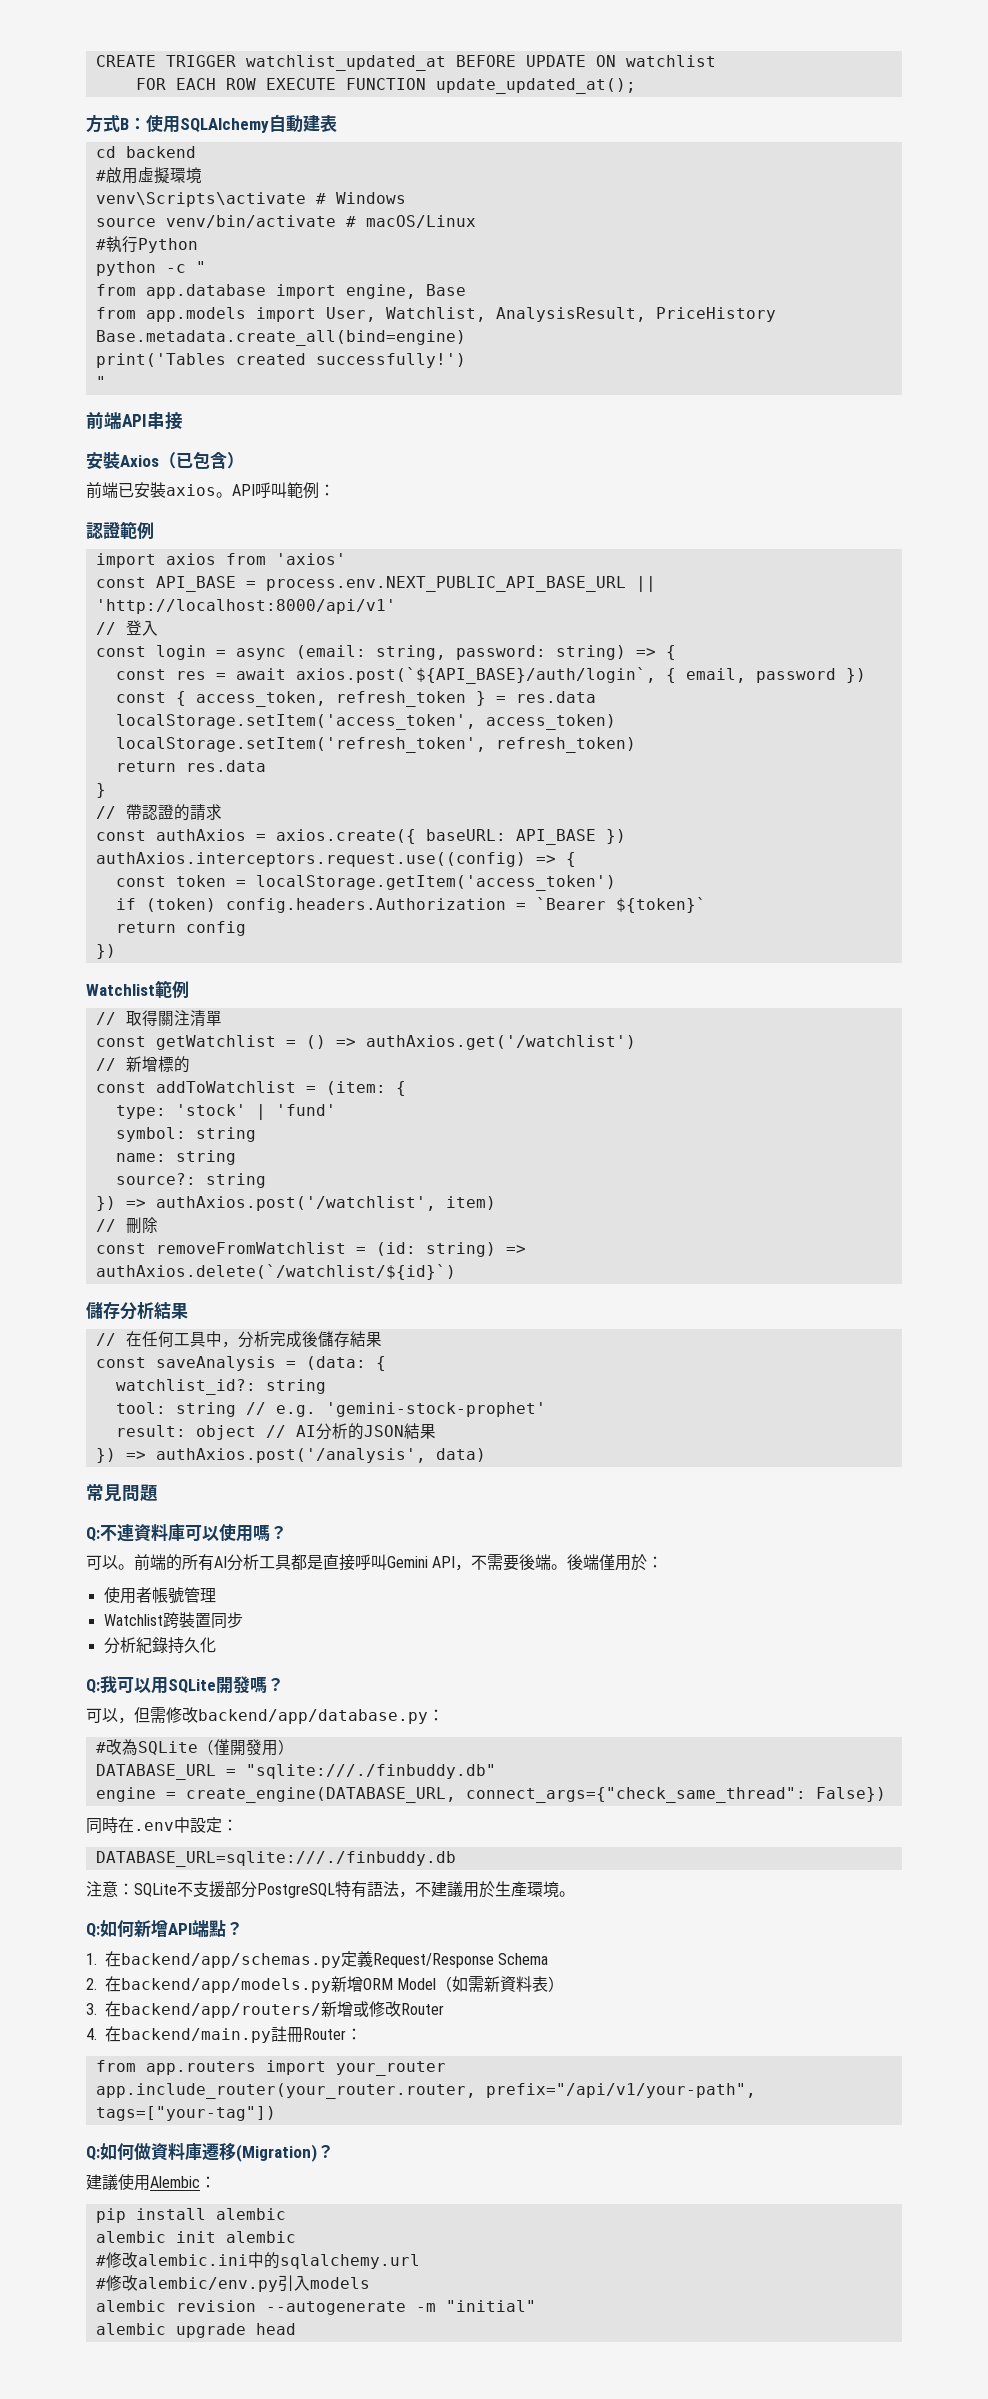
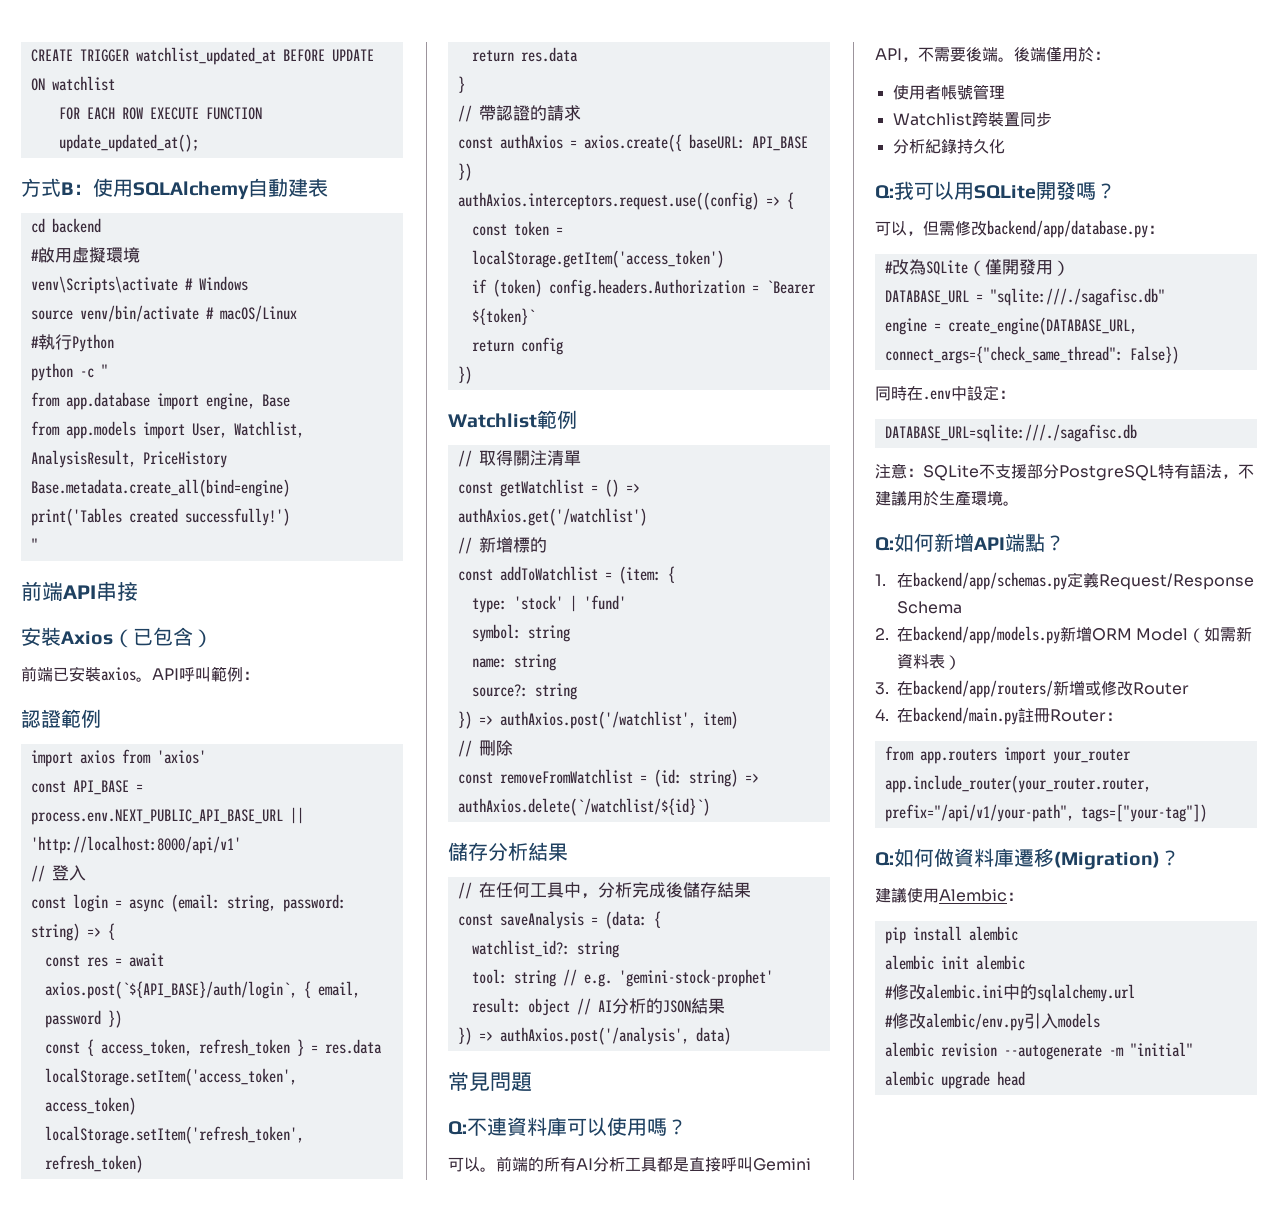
- DATABASE_URL = "sqlite:///./finbuddy.db"
+ DATABASE_URL = "sqlite:///./sagafisc.db"
- DATABASE_URL=sqlite:///./finbuddy.db
+ DATABASE_URL=sqlite:///./sagafisc.db

